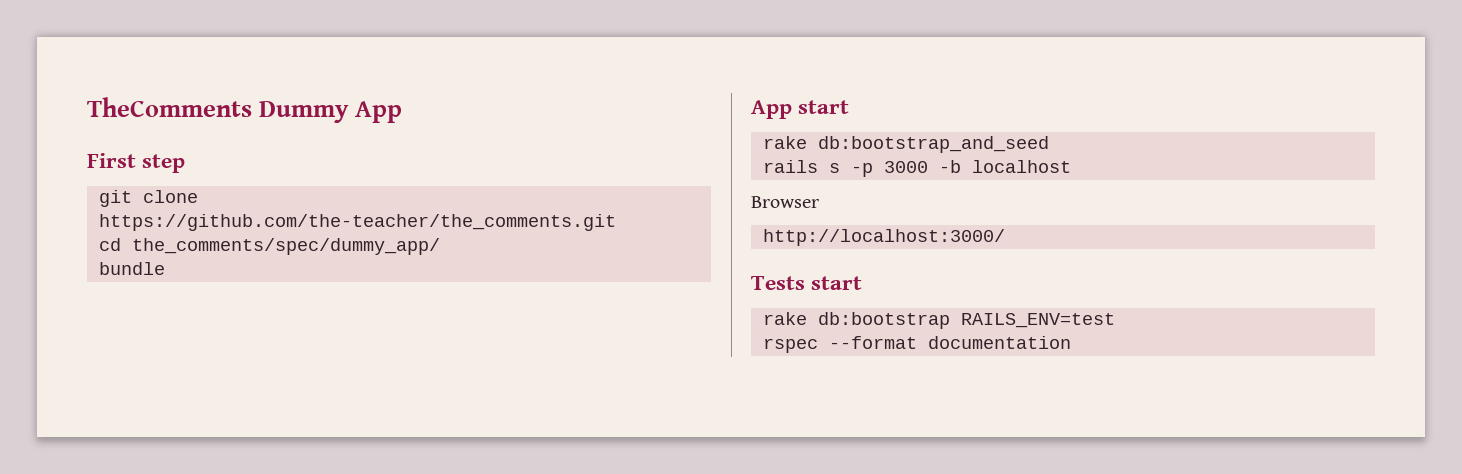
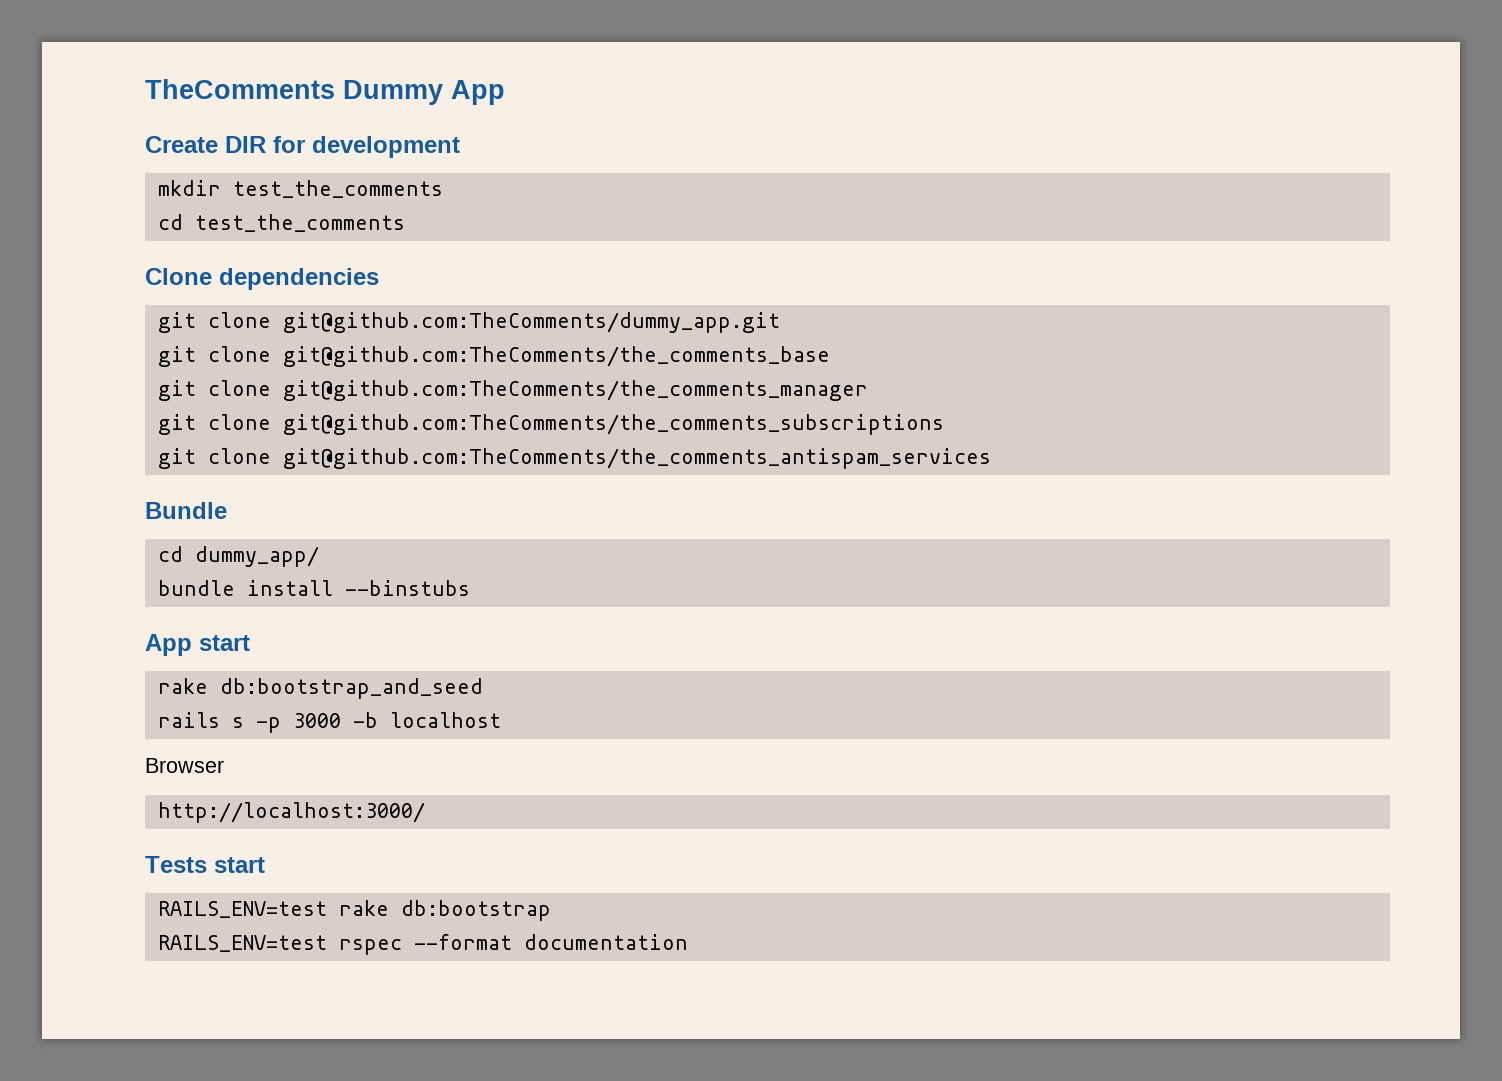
- First step
- git clone https://github.com/the-teacher/the_comments.git
- cd the_comments/spec/dummy_app/
+ Create DIR for development
+ mkdir test_the_comments
+ cd test_the_comments
+ Clone dependencies
+ git clone git@github.com:TheComments/dummy_app.git
+ git clone git@github.com:TheComments/the_comments_base
+ git clone git@github.com:TheComments/the_comments_manager
+ git clone git@github.com:TheComments/the_comments_subscriptions
+ git clone git@github.com:TheComments/the_comments_antispam_services
+ Bundle
+ cd dummy_app/
- bundle
+ bundle install --binstubs
- rake db:bootstrap RAILS_ENV=test
- rspec --format documentation
+ RAILS_ENV=test rake db:bootstrap
+ RAILS_ENV=test rspec --format documentation

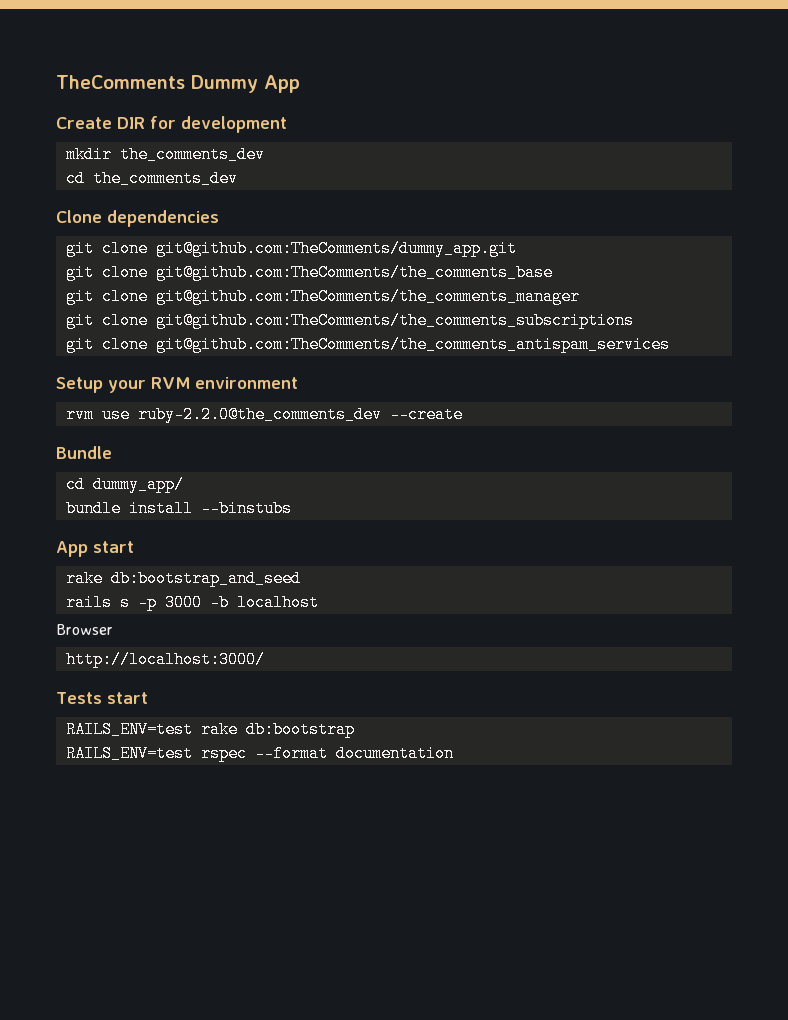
- mkdir test_the_comments
- cd test_the_comments
+ mkdir the_comments_dev
+ cd the_comments_dev
+ Setup your RVM environment
+ rvm use ruby-2.2.0@the_comments_dev --create

